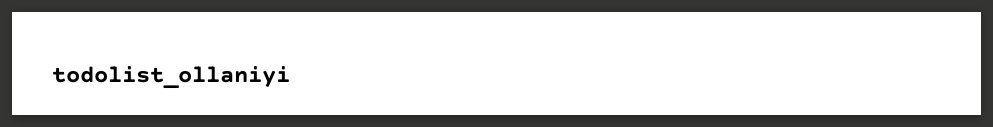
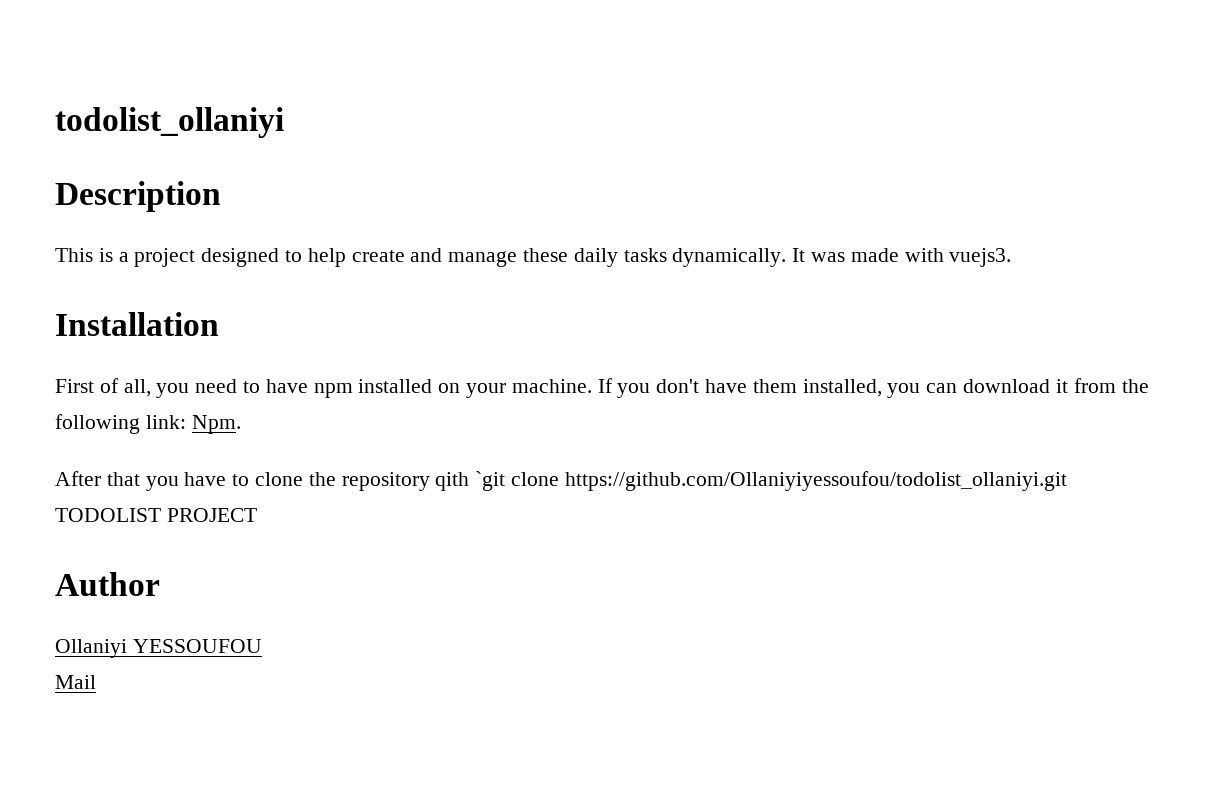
+ Description
+ This is a project designed to help create and manage these daily tasks dynamically. It was made with vuejs3.
+ Installation
+ First of all, you need to have npm installed on your machine. If you don't have them installed, you can download it from the following link: Npm.
+ After that you have to clone the repository qith `git clone https://github.com/Ollaniyiyessoufou/todolist_ollaniyi.git TODOLIST PROJECT
+ Author
+ Ollaniyi YESSOUFOU
+ Mail

